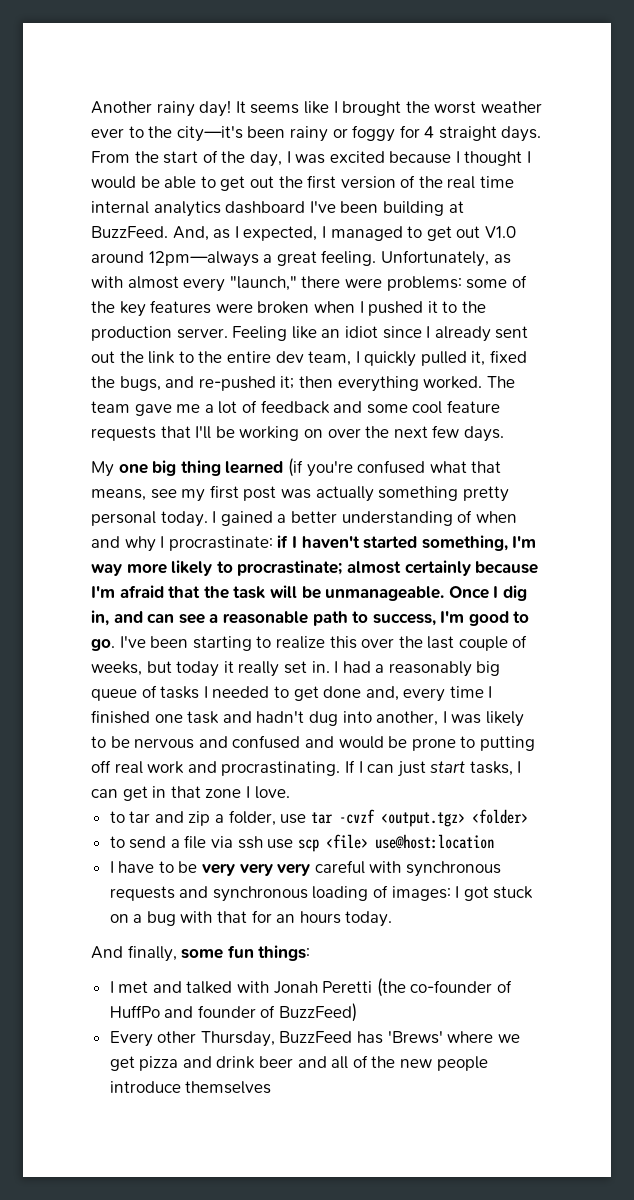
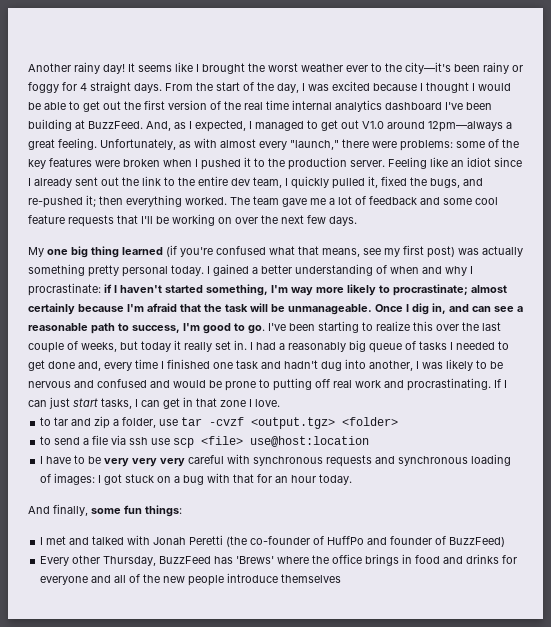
- My one big thing learned (if you're confused what that means, see my first post was actually something pretty personal today.
+ My one big thing learned (if you're confused what that means, see my first post) was actually something pretty personal today.
- I have to be very very very careful with synchronous requests and synchronous loading of images: I got stuck on a bug with that for an hours today.
+ I have to be very very very careful with synchronous requests and synchronous loading of images: I got stuck on a bug with that for an hour today.
- Every other Thursday, BuzzFeed has 'Brews' where we get pizza and drink beer and all of the new people introduce themselves
+ Every other Thursday, BuzzFeed has 'Brews' where the office brings in food and drinks for everyone and all of the new people introduce themselves

